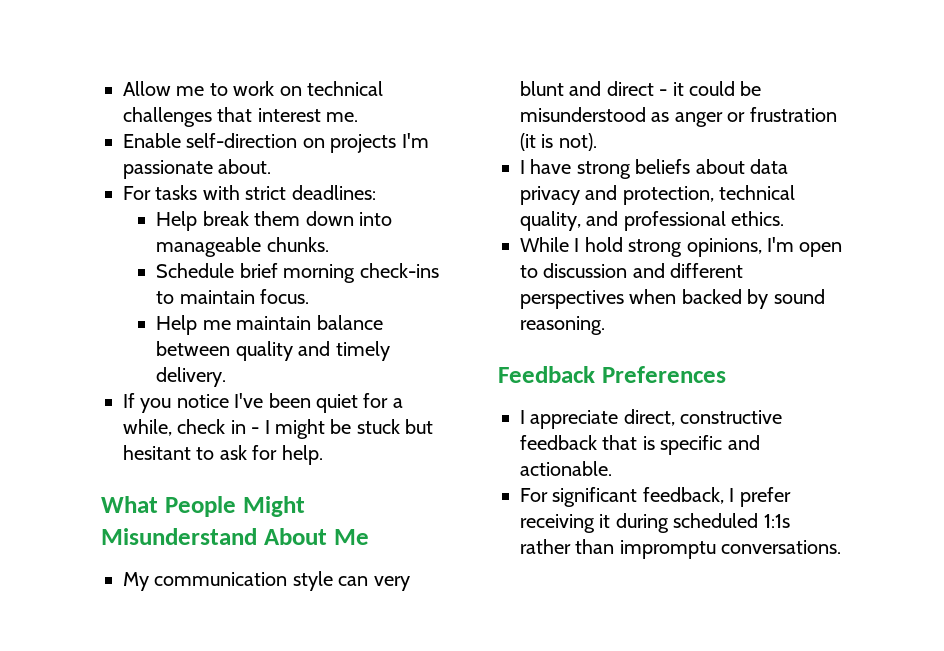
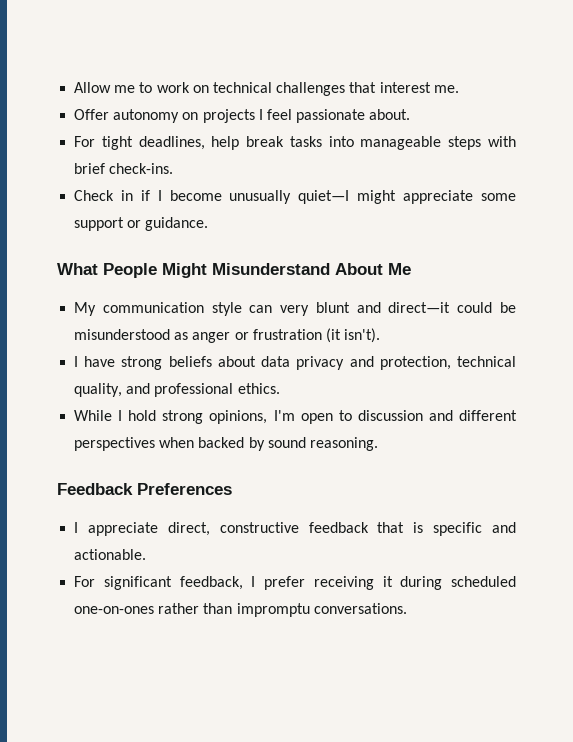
- Enable self-direction on projects I'm passionate about.
- For tasks with strict deadlines:
- Help break them down into manageable chunks.
- Schedule brief morning check-ins to maintain focus.
- Help me maintain balance between quality and timely delivery.
- If you notice I've been quiet for a while, check in - I might be stuck but hesitant to ask for help.
+ Offer autonomy on projects I feel passionate about.
+ For tight deadlines, help break tasks into manageable steps with brief check-ins.
+ Check in if I become unusually quiet—I might appreciate some support or guidance.
- My communication style can very blunt and direct - it could be misunderstood as anger or frustration (it is not).
+ My communication style can very blunt and direct—it could be misunderstood as anger or frustration (it isn't).
- For significant feedback, I prefer receiving it during scheduled 1:1s rather than impromptu conversations.
+ For significant feedback, I prefer receiving it during scheduled one-on-ones rather than impromptu conversations.

